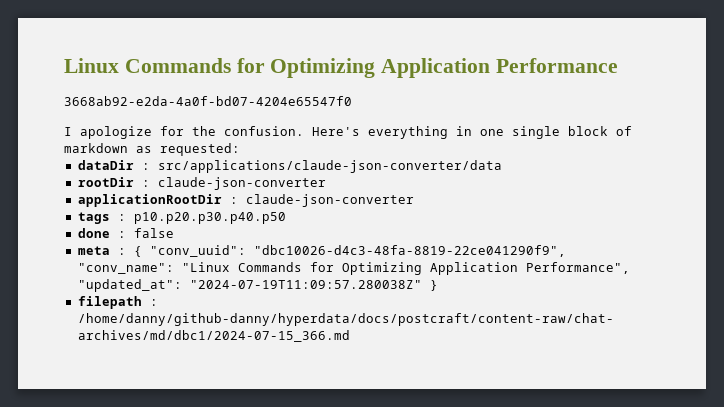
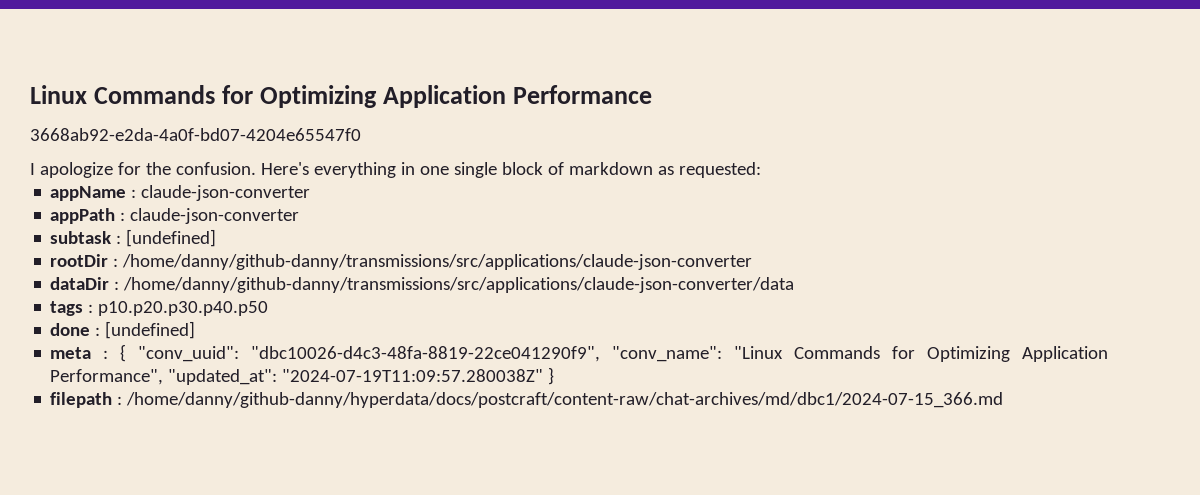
- dataDir : src/applications/claude-json-converter/data
- rootDir : claude-json-converter
- applicationRootDir : claude-json-converter
+ appName : claude-json-converter
+ appPath : claude-json-converter
+ subtask : [undefined]
+ rootDir : /home/danny/github-danny/transmissions/src/applications/claude-json-converter
+ dataDir : /home/danny/github-danny/transmissions/src/applications/claude-json-converter/data
- done : false
+ done : [undefined]

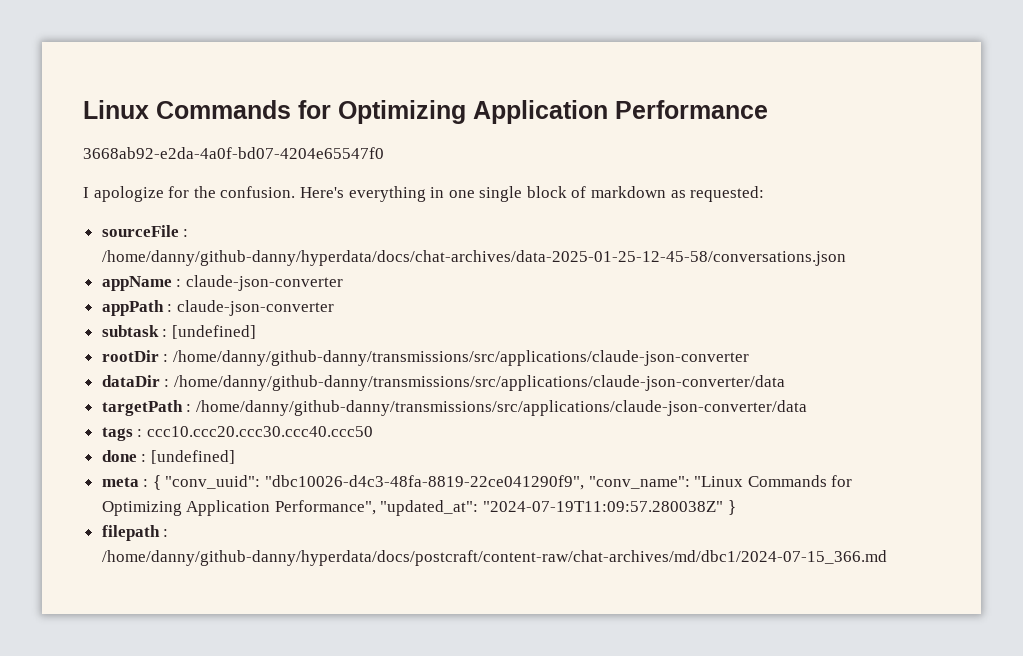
+ sourceFile : /home/danny/github-danny/hyperdata/docs/chat-archives/data-2025-01-25-12-45-58/conversations.json
+ targetPath : /home/danny/github-danny/transmissions/src/applications/claude-json-converter/data
- tags : p10.p20.p30.p40.p50
+ tags : ccc10.ccc20.ccc30.ccc40.ccc50

